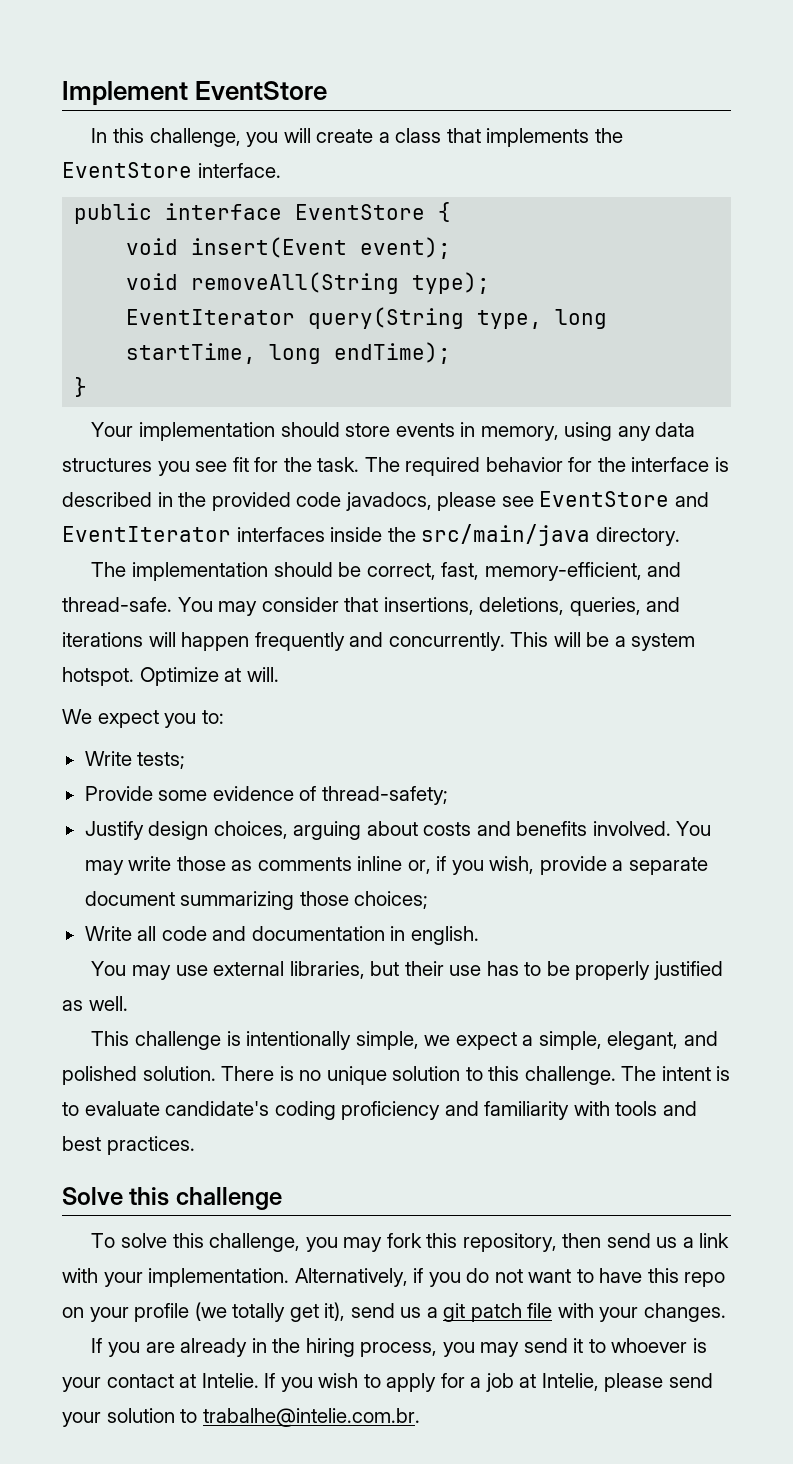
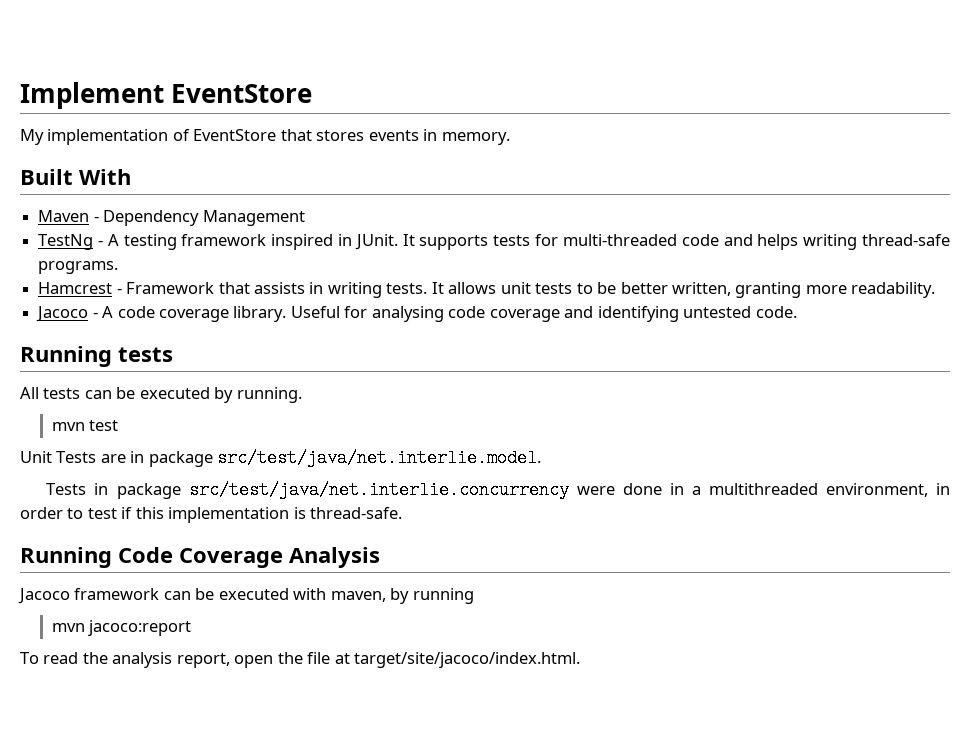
- In this challenge, you will create a class that implements the EventStore interface.
- public interface EventStore {
- void insert(Event event);
- void removeAll(String type);
- EventIterator query(String type, long startTime, long endTime);
- }
- Your implementation should store events in memory, using any data structures you see fit for the task. The required behavior for the interface is described in the provided code javadocs, please see EventStore and EventIterator interfaces inside the src/main/java directory.
- The implementation should be correct, fast, memory-efficient, and thread-safe. You may consider that insertions, deletions, queries, and iterations will happen frequently and concurrently. This will be a system hotspot. Optimize at will.
- We expect you to:
- Write tests;
- Provide some evidence of thread-safety;
- Justify design choices, arguing about costs and benefits involved. You may write those as comments inline or, if you wish, provide a separate document summarizing those choices;
- Write all code and documentation in english.
- You may use external libraries, but their use has to be properly justified as well.
- This challenge is intentionally simple, we expect a simple, elegant, and polished solution. There is no unique solution to this challenge. The intent is to evaluate candidate's coding proficiency and familiarity with tools and best practices.
- Solve this challenge
- To solve this challenge, you may fork this repository, then send us a link with your implementation. Alternatively, if you do not want to have this repo on your profile (we totally get it), send us a git patch file with your changes.
- If you are already in the hiring process, you may send it to whoever is your contact at Intelie. If you wish to apply for a job at Intelie, please send your solution to trabalhe@intelie.com.br.
+ My implementation of EventStore that stores events in memory.
+ Built With
+ Maven - Dependency Management
+ TestNg - A testing framework inspired in JUnit. It supports tests for multi-threaded code and helps writing thread-safe programs.
+ Hamcrest - Framework that assists in writing tests. It allows unit tests to be better written, granting more readability.
+ Jacoco - A code coverage library. Useful for analysing code coverage and identifying untested code.
+ Running tests
+ All tests can be executed by running.
+ mvn test
+ Unit Tests are in package src/test/java/net.interlie.model.
+ Tests in package src/test/java/net.interlie.concurrency were done in a multithreaded environment, in order to test if this implementation is thread-safe.
+ Running Code Coverage Analysis
+ Jacoco framework can be executed with maven, by running
+ mvn jacoco:report
+ To read the analysis report, open the file at target/site/jacoco/index.html.

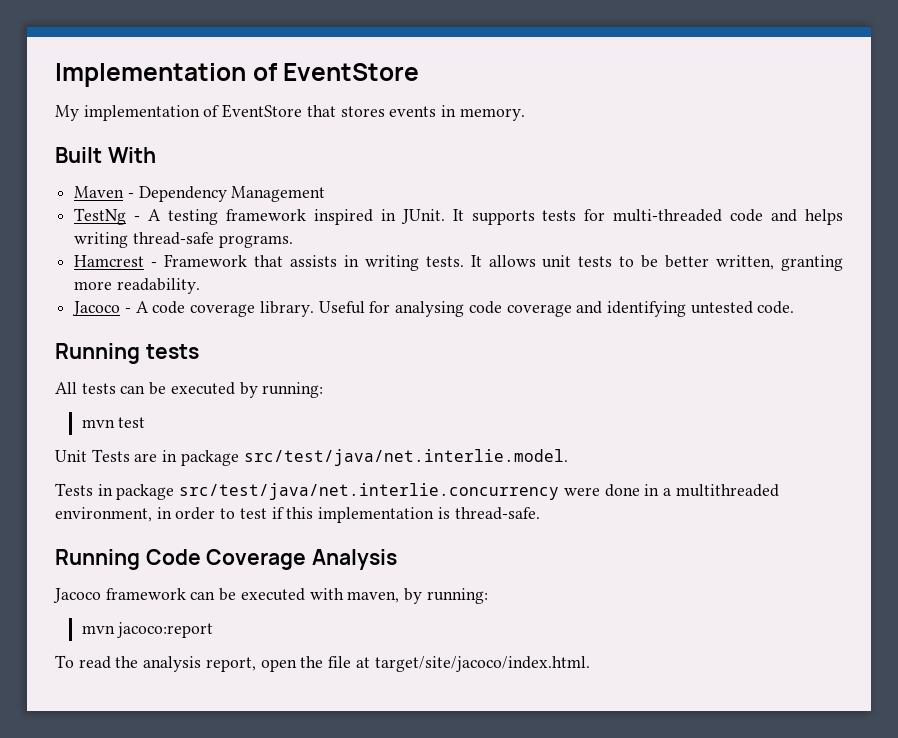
- Implement EventStore
+ Implementation of EventStore
- All tests can be executed by running.
+ All tests can be executed by running:
- Jacoco framework can be executed with maven, by running
+ Jacoco framework can be executed with maven, by running:

